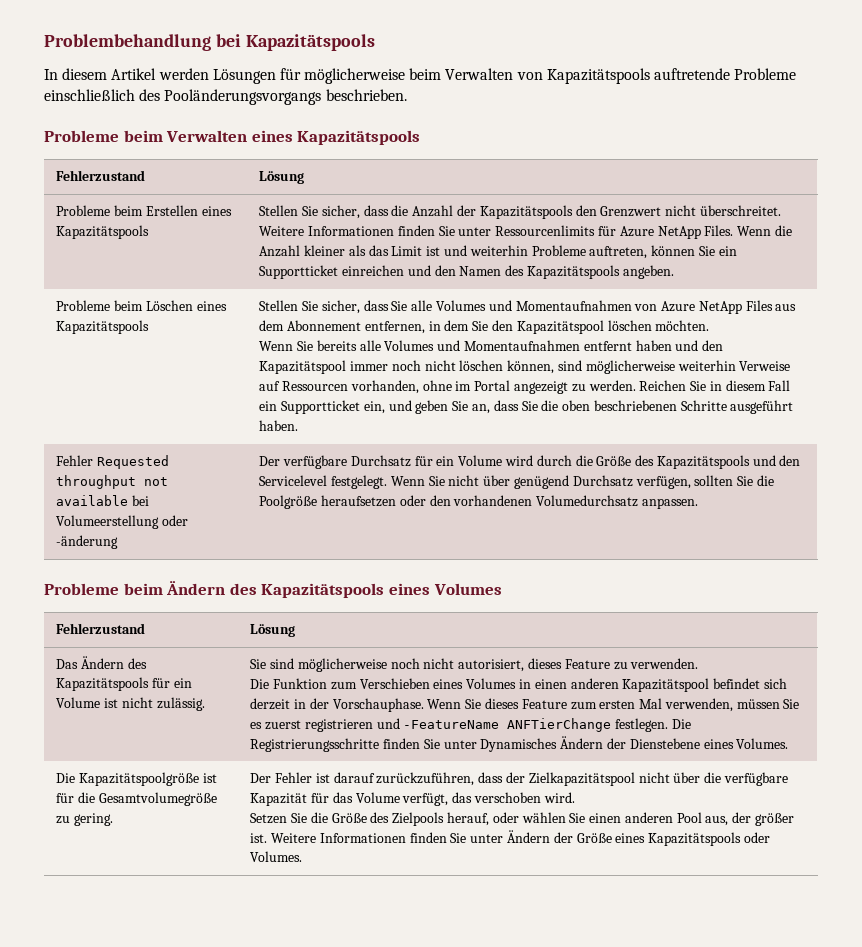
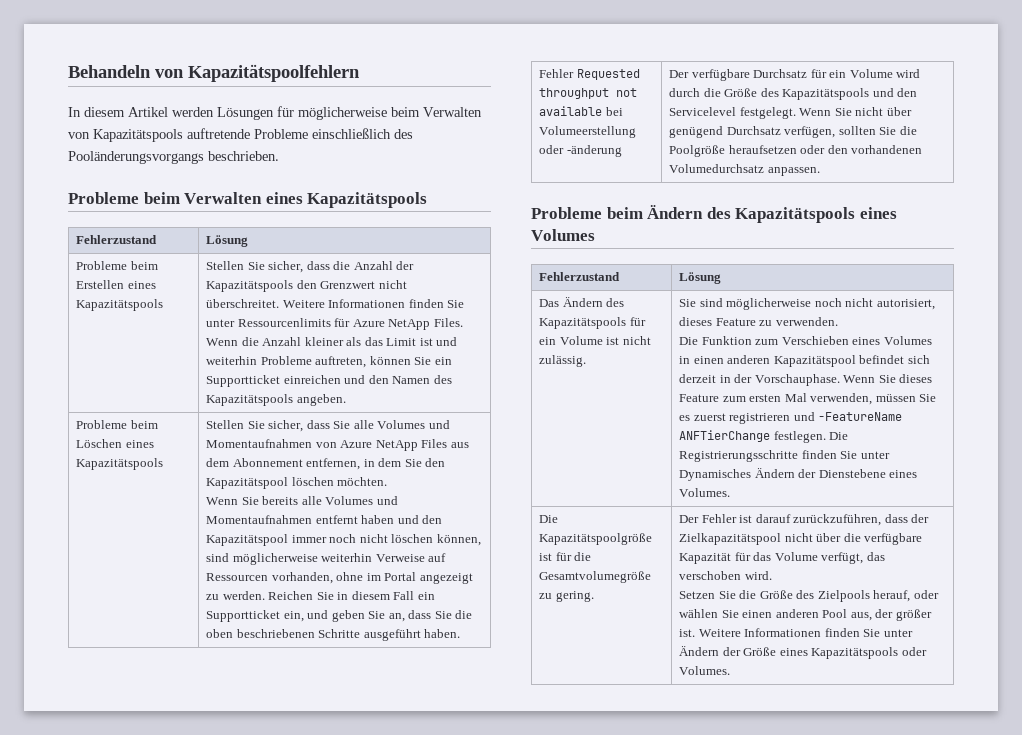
- Problembehandlung bei Kapazitätspools
+ Behandeln von Kapazitätspoolfehlern

